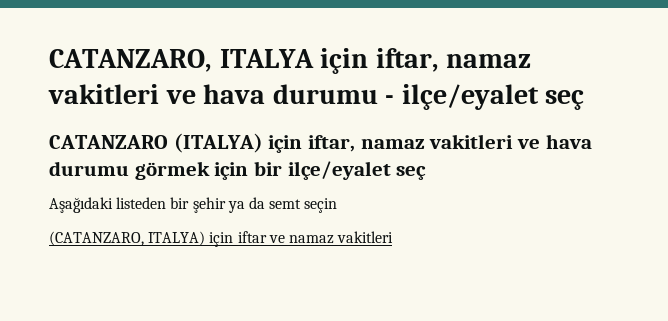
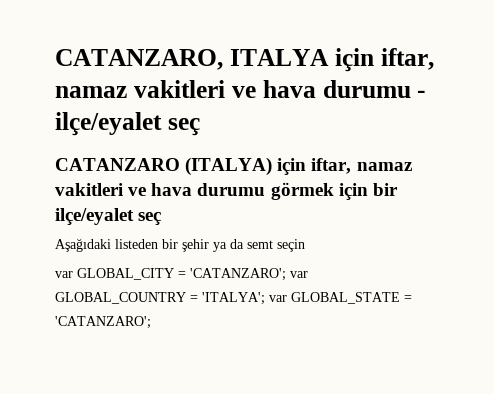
- (CATANZARO, ITALYA) için iftar ve namaz vakitleri
+ var GLOBAL_CITY = 'CATANZARO'; var GLOBAL_COUNTRY = 'ITALYA'; var GLOBAL_STATE = 'CATANZARO';

